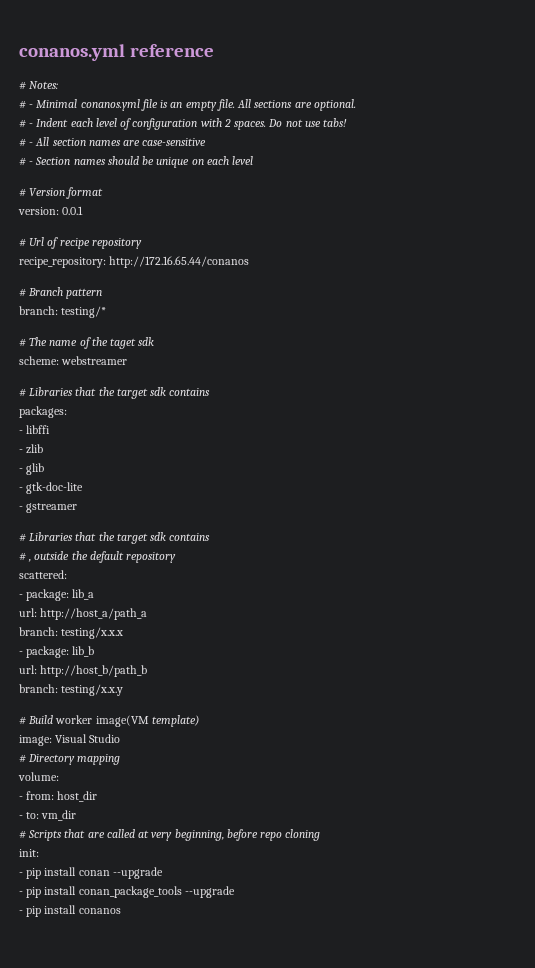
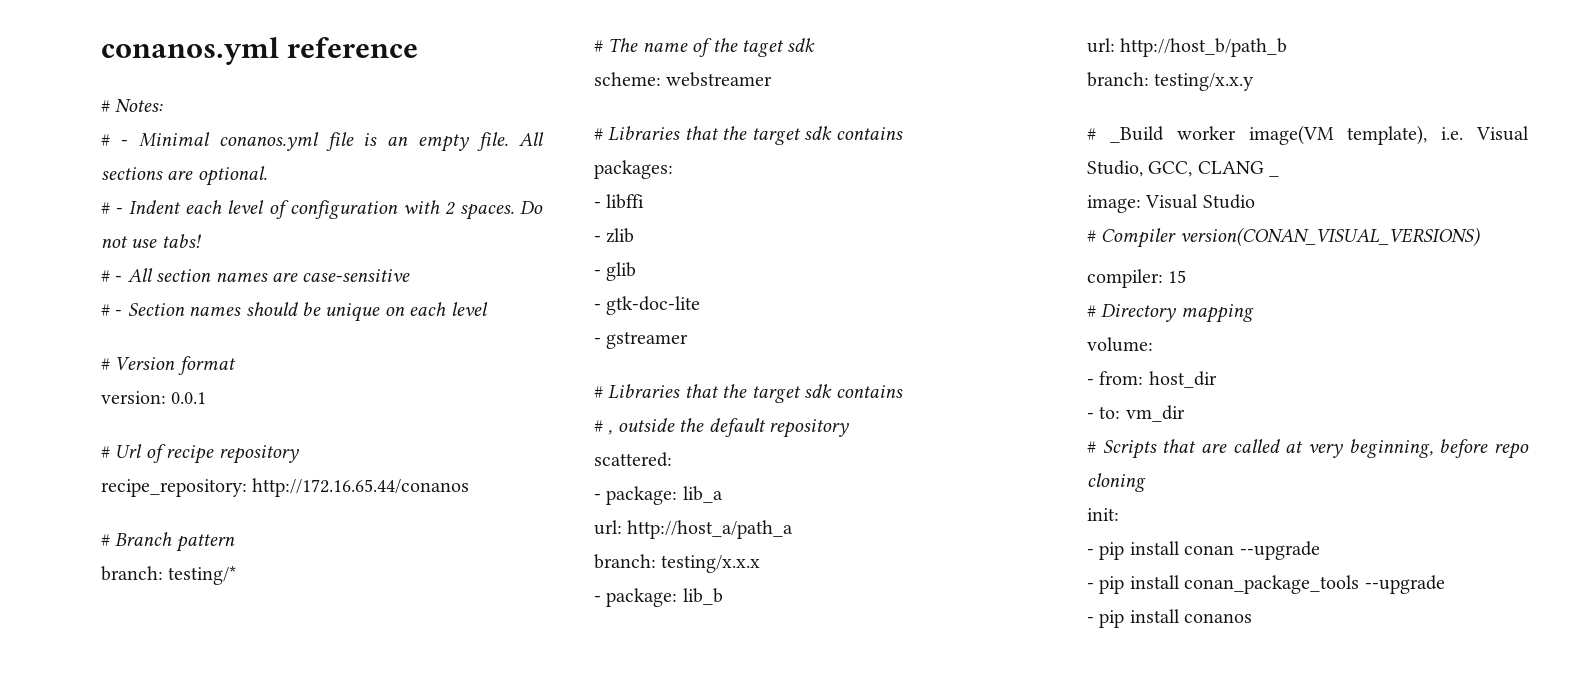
- # Build worker image(VM template)
+ # _Build worker image(VM template), i.e. Visual Studio, GCC, CLANG _
  image: Visual Studio
+ # Compiler version(CONAN_VISUAL_VERSIONS)
+ compiler: 15

